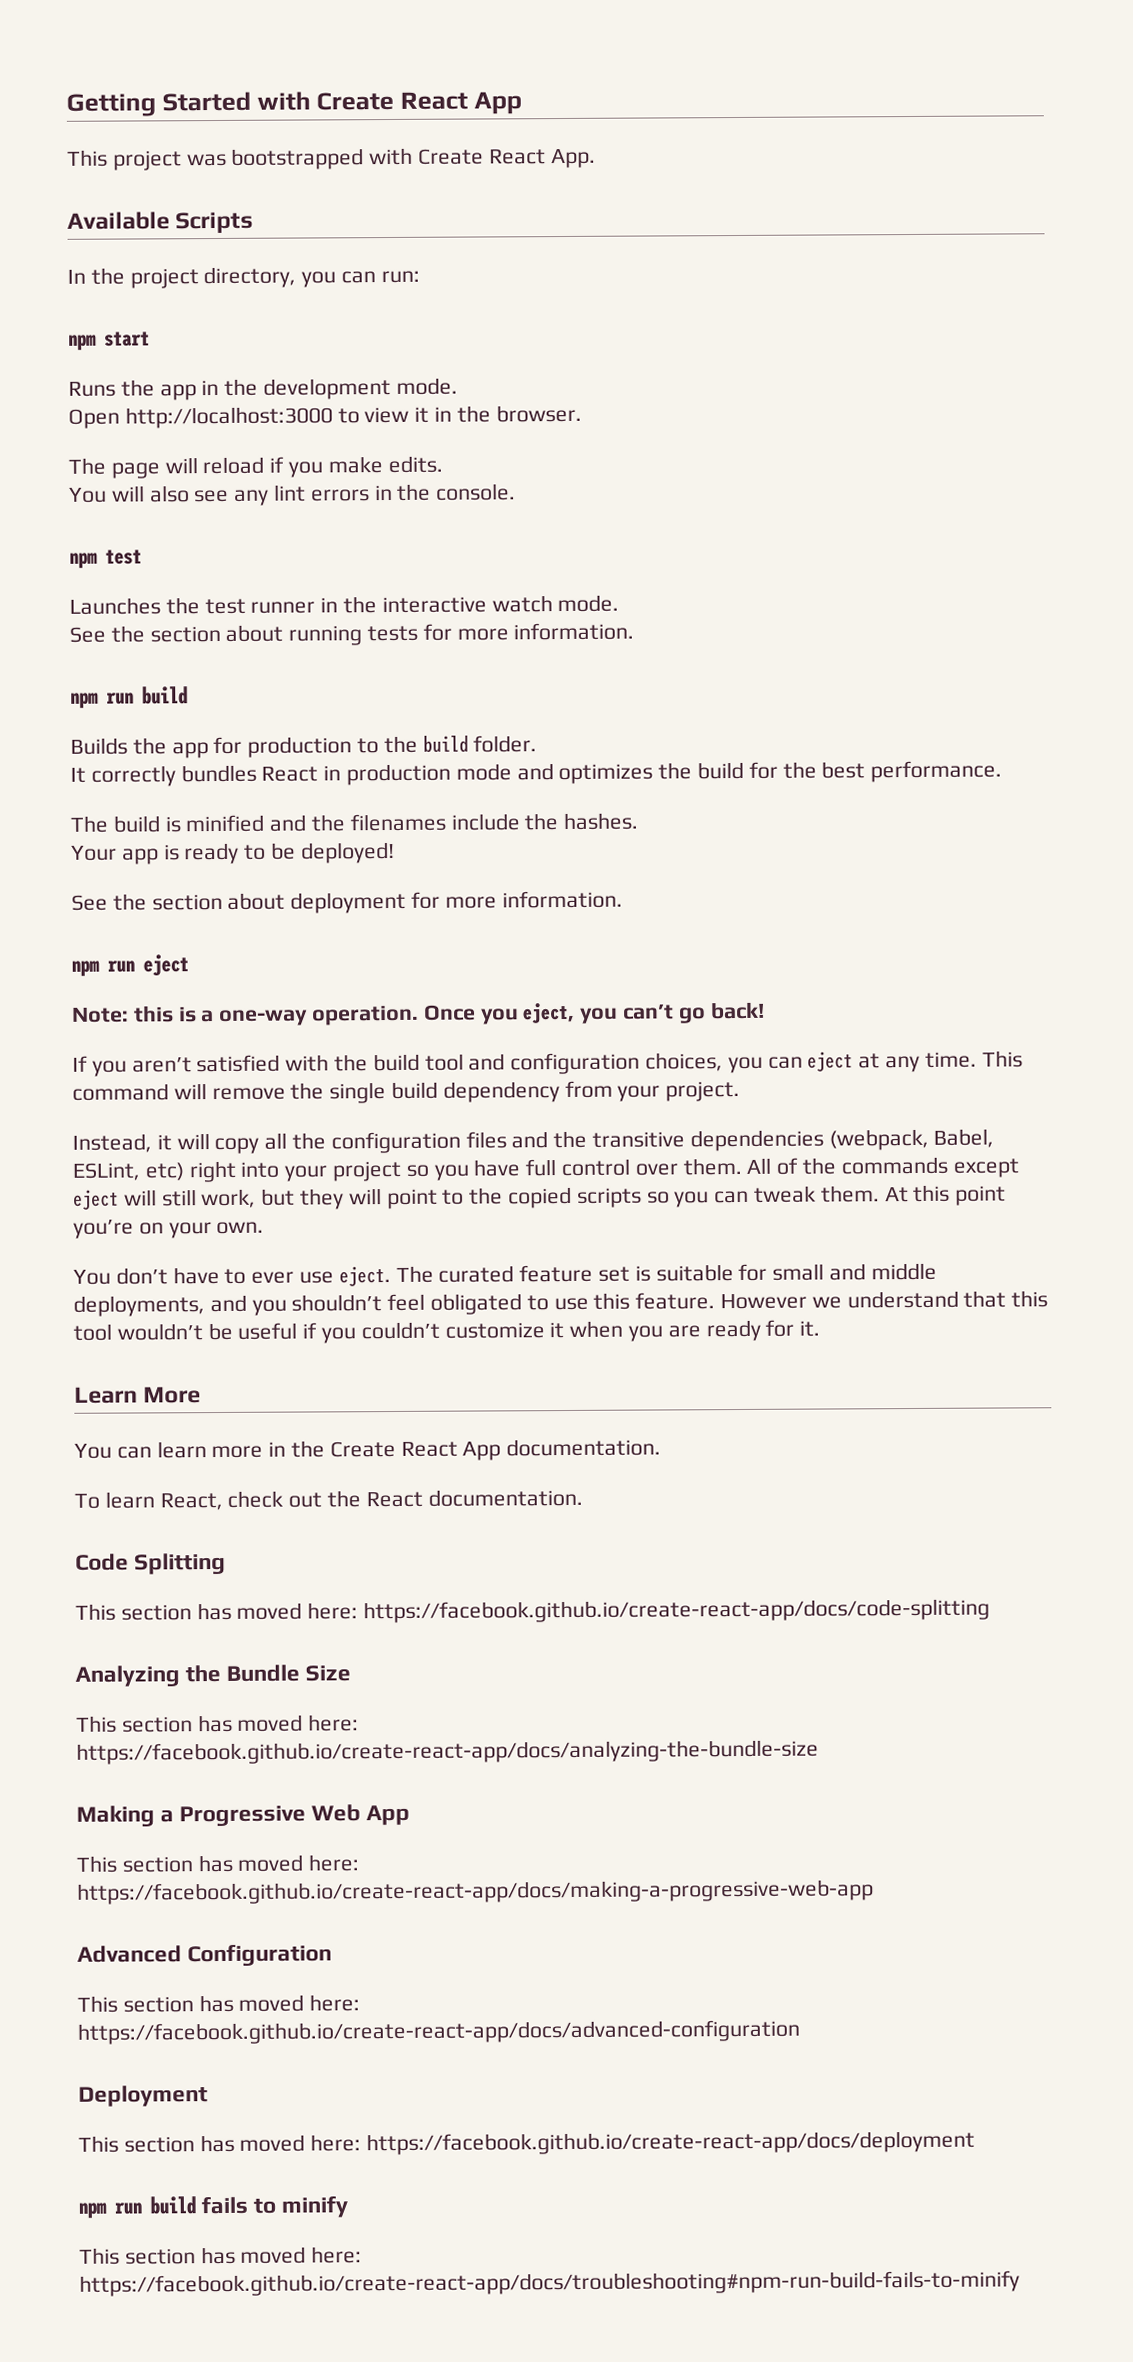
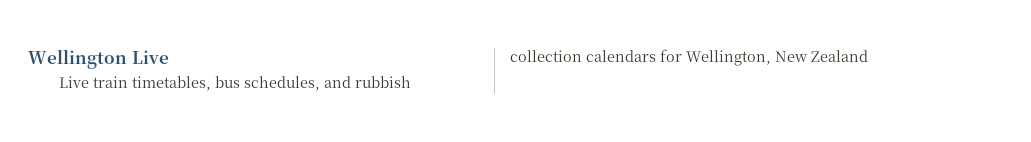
- Getting Started with Create React App
- This project was bootstrapped with Create React App.
- Available Scripts
- In the project directory, you can run:
- npm start
- Runs the app in the development mode.
- Open http://localhost:3000 to view it in the browser.
- The page will reload if you make edits.
- You will also see any lint errors in the console.
- npm test
- Launches the test runner in the interactive watch mode.
- See the section about running tests for more information.
- npm run build
- Builds the app for production to the build folder.
- It correctly bundles React in production mode and optimizes the build for the best performance.
- The build is minified and the filenames include the hashes.
- Your app is ready to be deployed!
- See the section about deployment for more information.
- npm run eject
- Note: this is a one-way operation. Once you eject, you can’t go back!
- If you aren’t satisfied with the build tool and configuration choices, you can eject at any time. This command will remove the single build dependency from your project.
- Instead, it will copy all the configuration files and the transitive dependencies (webpack, Babel, ESLint, etc) right into your project so you have full control over them. All of the commands except eject will still work, but they will point to the copied scripts so you can tweak them. At this point you’re on your own.
- You don’t have to ever use eject. The curated feature set is suitable for small and middle deployments, and you shouldn’t feel obligated to use this feature. However we understand that this tool wouldn’t be useful if you couldn’t customize it when you are ready for it.
- Learn More
- You can learn more in the Create React App documentation.
- To learn React, check out the React documentation.
- Code Splitting
- This section has moved here: https://facebook.github.io/create-react-app/docs/code-splitting
- Analyzing the Bundle Size
- This section has moved here: https://facebook.github.io/create-react-app/docs/analyzing-the-bundle-size
- Making a Progressive Web App
- This section has moved here: https://facebook.github.io/create-react-app/docs/making-a-progressive-web-app
- Advanced Configuration
- This section has moved here: https://facebook.github.io/create-react-app/docs/advanced-configuration
- Deployment
- This section has moved here: https://facebook.github.io/create-react-app/docs/deployment
- npm run build fails to minify
- This section has moved here: https://facebook.github.io/create-react-app/docs/troubleshooting#npm-run-build-fails-to-minify
+ Wellington Live
+ Live train timetables, bus schedules, and rubbish collection calendars for Wellington, New Zealand

